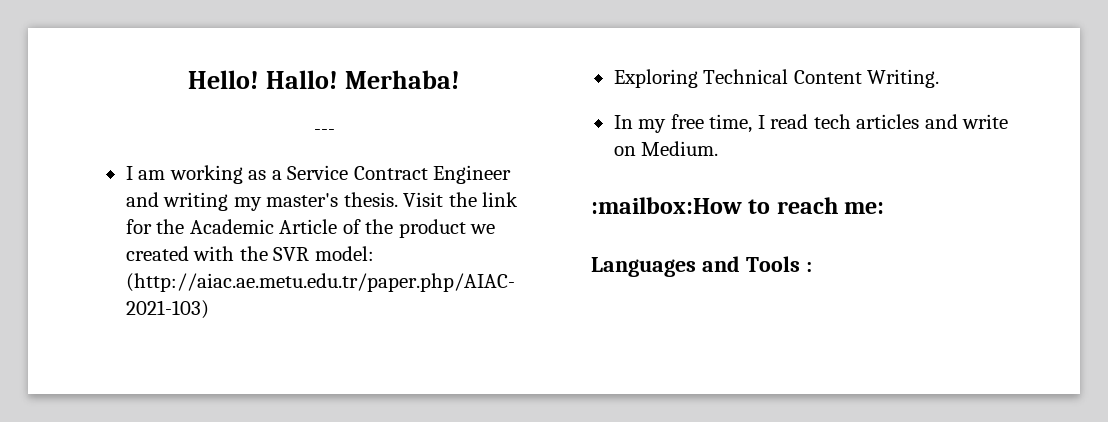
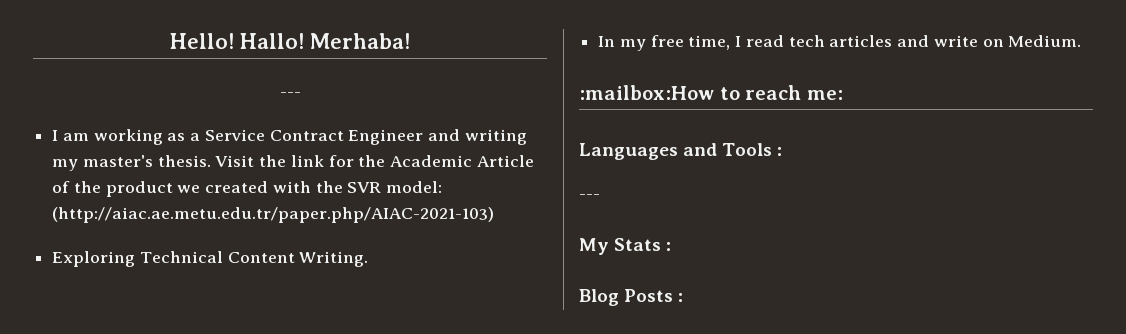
  Languages and Tools :
+ ---
+ My Stats :
+ Blog Posts :

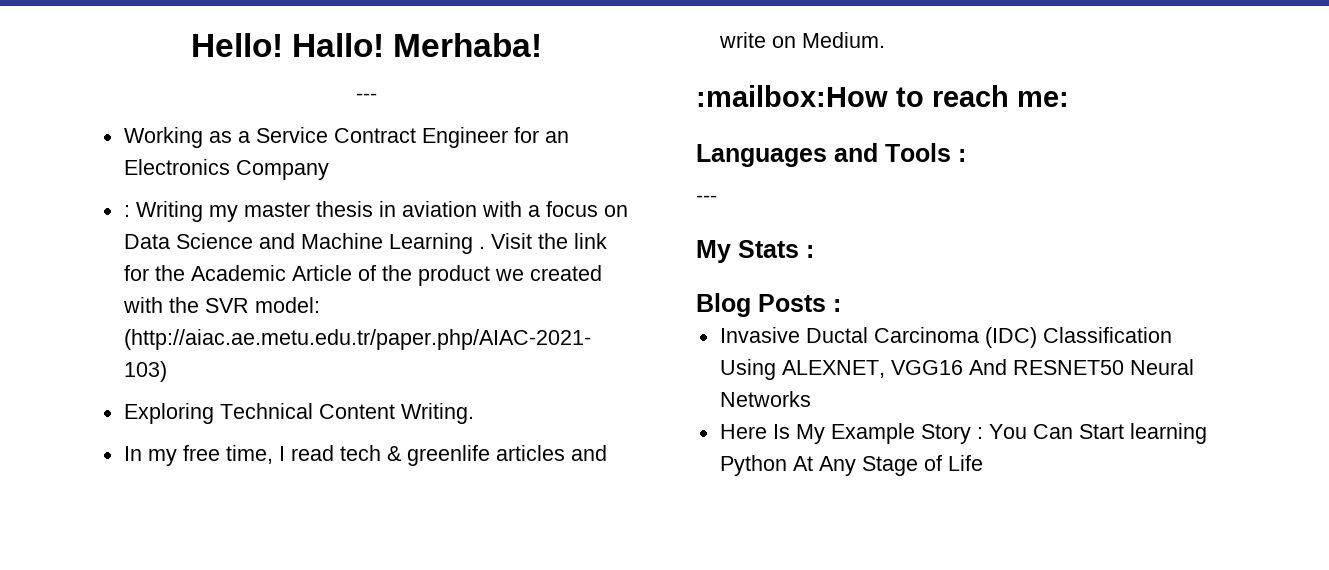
- I am working as a Service Contract Engineer and writing my master's thesis.
+ Working as a Service Contract Engineer for an Electronics Company
+ : Writing my master thesis in aviation with a focus on Data Science and Machine Learning .
- In my free time, I read tech articles and write on Medium.
+ In my free time, I read tech & greenlife articles and write on Medium.
+ Invasive Ductal Carcinoma (IDC) Classification Using ALEXNET, VGG16 And RESNET50 Neural Networks
+ Here Is My Example Story : You Can Start learning Python At Any Stage of Life

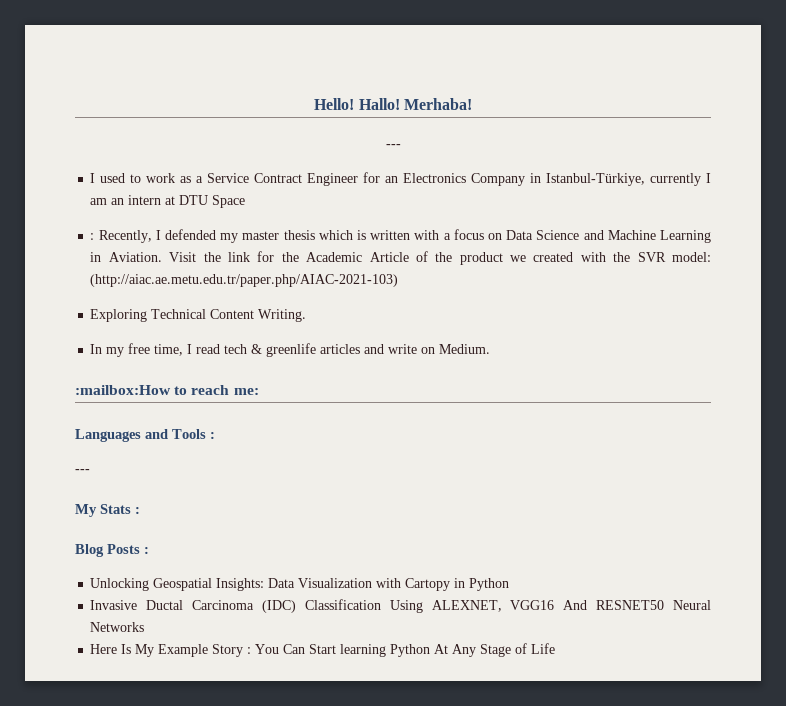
- Working as a Service Contract Engineer for an Electronics Company
- : Writing my master thesis in aviation with a focus on Data Science and Machine Learning .
+ I used to work as a Service Contract Engineer for an Electronics Company in Istanbul-Türkiye, currently I am an intern at DTU Space
+ : Recently, I defended my master thesis which is written with a focus on Data Science and Machine Learning in Aviation.
+ Unlocking Geospatial Insights: Data Visualization with Cartopy in Python

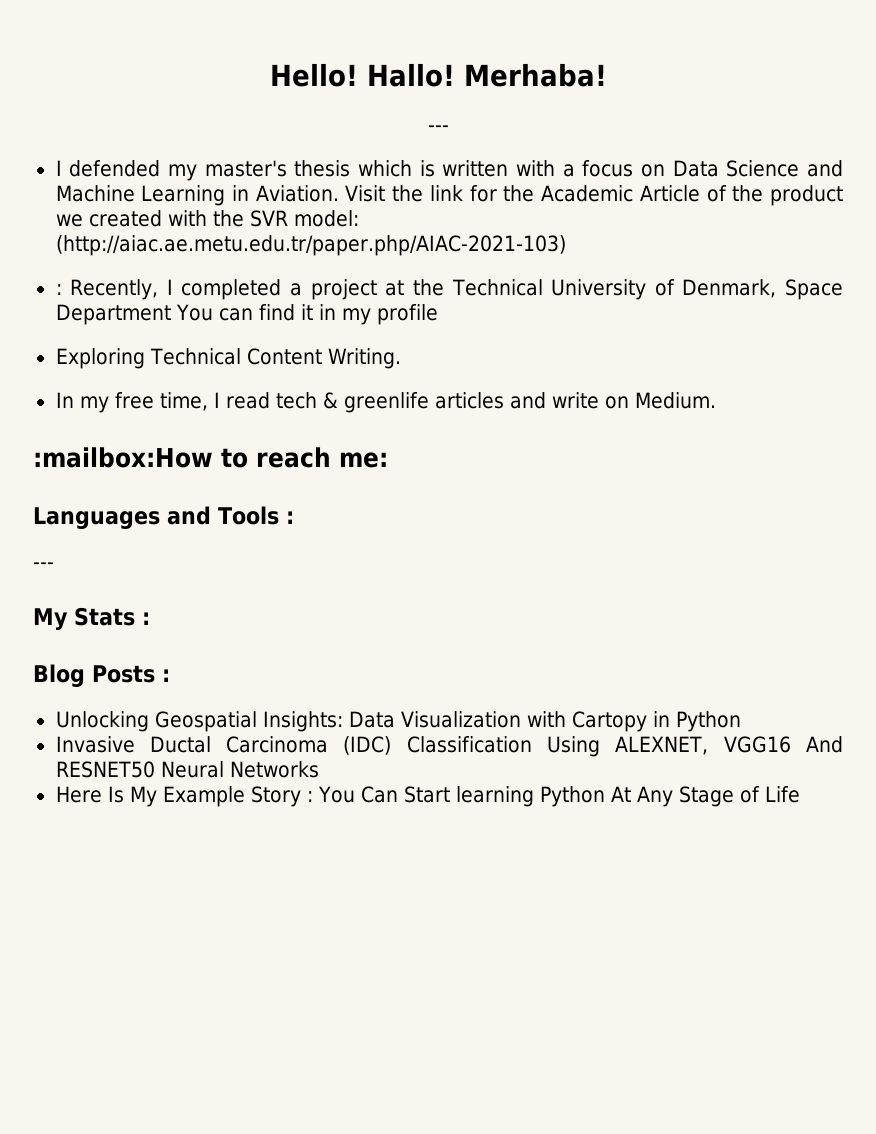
- I used to work as a Service Contract Engineer for an Electronics Company in Istanbul-Türkiye, currently I am an intern at DTU Space
- : Recently, I defended my master thesis which is written with a focus on Data Science and Machine Learning in Aviation.
+ I defended my master's thesis which is written with a focus on Data Science and Machine Learning in Aviation.
+ : Recently, I completed a project at the Technical University of Denmark, Space Department You can find it in my profile

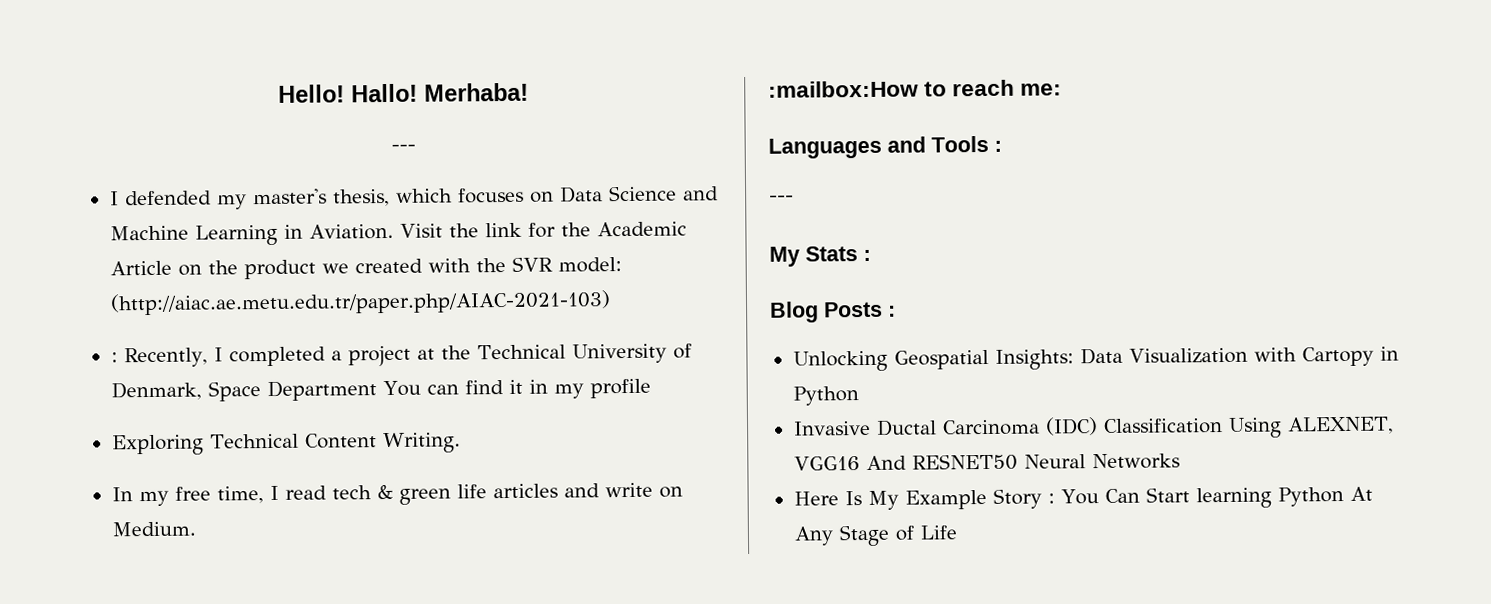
- I defended my master's thesis which is written with a focus on Data Science and Machine Learning in Aviation.
+ I defended my master's thesis, which focuses on Data Science and Machine Learning in Aviation.
- Visit the link for the Academic Article of the product we created with the SVR model: (http://aiac.ae.metu.edu.tr/paper.php/AIAC-2021-103)
+ Visit the link for the Academic Article on the product we created with the SVR model: (http://aiac.ae.metu.edu.tr/paper.php/AIAC-2021-103)
- In my free time, I read tech & greenlife articles and write on Medium.
+ In my free time, I read tech & green life articles and write on Medium.

